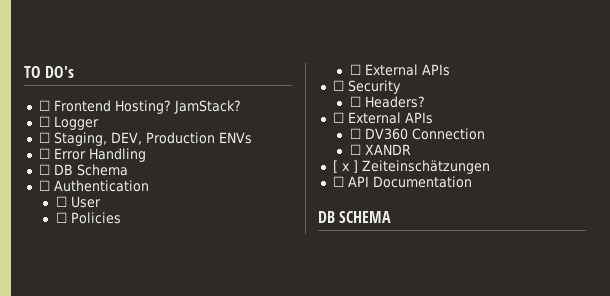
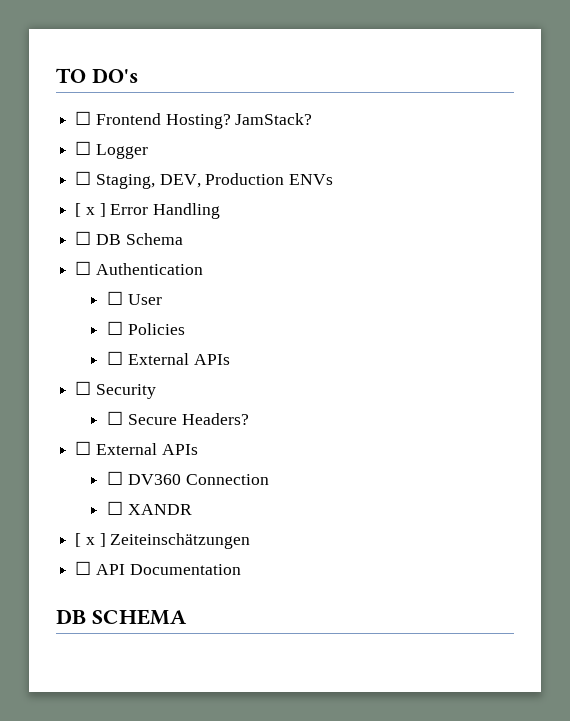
- ☐ Error Handling
+ [ x ] Error Handling
- ☐ Headers?
+ ☐ Secure Headers?

